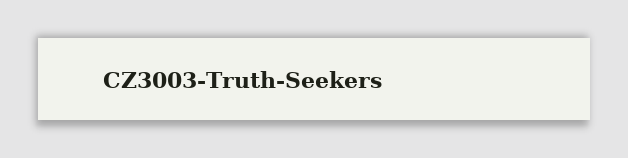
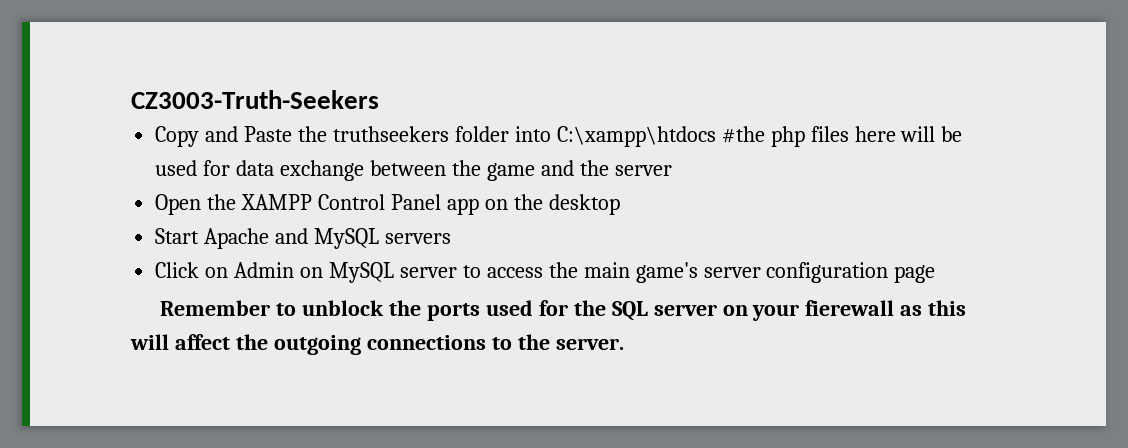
+ Copy and Paste the truthseekers folder into C:\xampp\htdocs #the php files here will be used for data exchange between the game and the server
+ Open the XAMPP Control Panel app on the desktop
+ Start Apache and MySQL servers
+ Click on Admin on MySQL server to access the main game's server configuration page
+ Remember to unblock the ports used for the SQL server on your fierewall as this will affect the outgoing connections to the server.

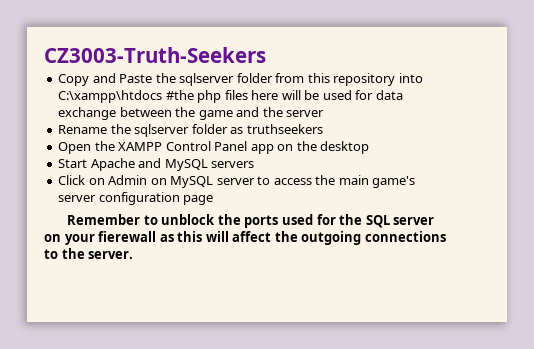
- Copy and Paste the truthseekers folder into C:\xampp\htdocs #the php files here will be used for data exchange between the game and the server
+ Copy and Paste the sqlserver folder from this repository into C:\xampp\htdocs #the php files here will be used for data exchange between the game and the server
+ Rename the sqlserver folder as truthseekers

